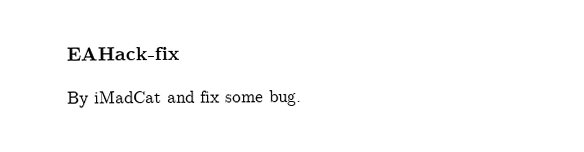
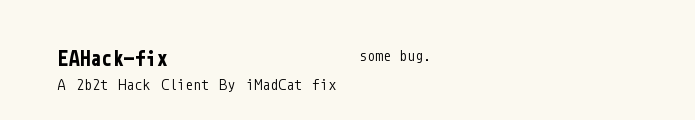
- By iMadCat and fix some bug.
+ A 2b2t Hack Client By iMadCat fix some bug.

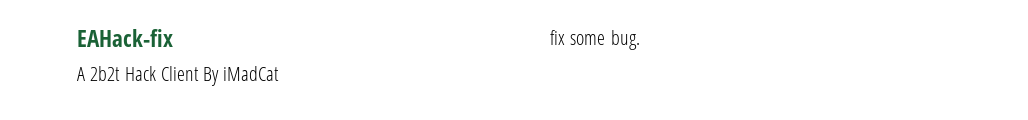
- A 2b2t Hack Client By iMadCat fix some bug.
+ A 2b2t Hack Client By iMadCat
+ fix some bug.

